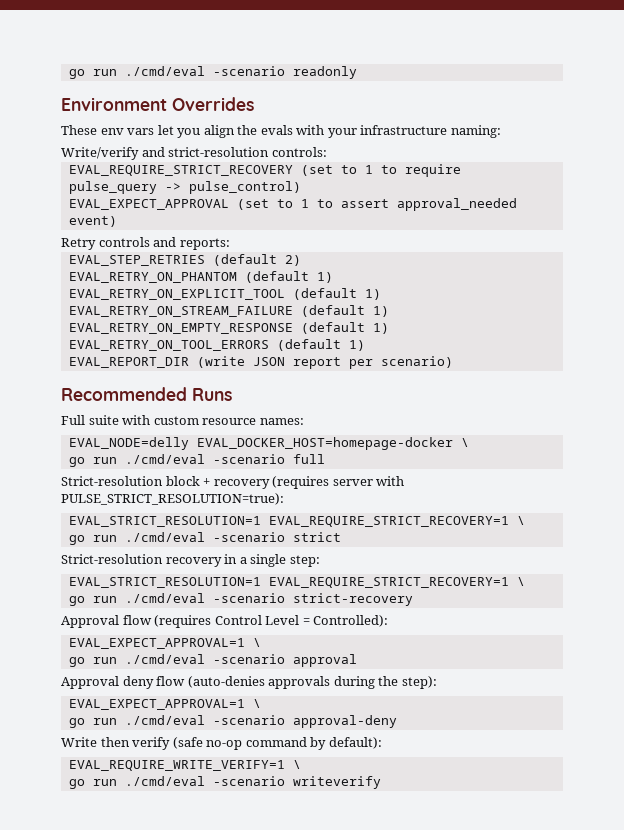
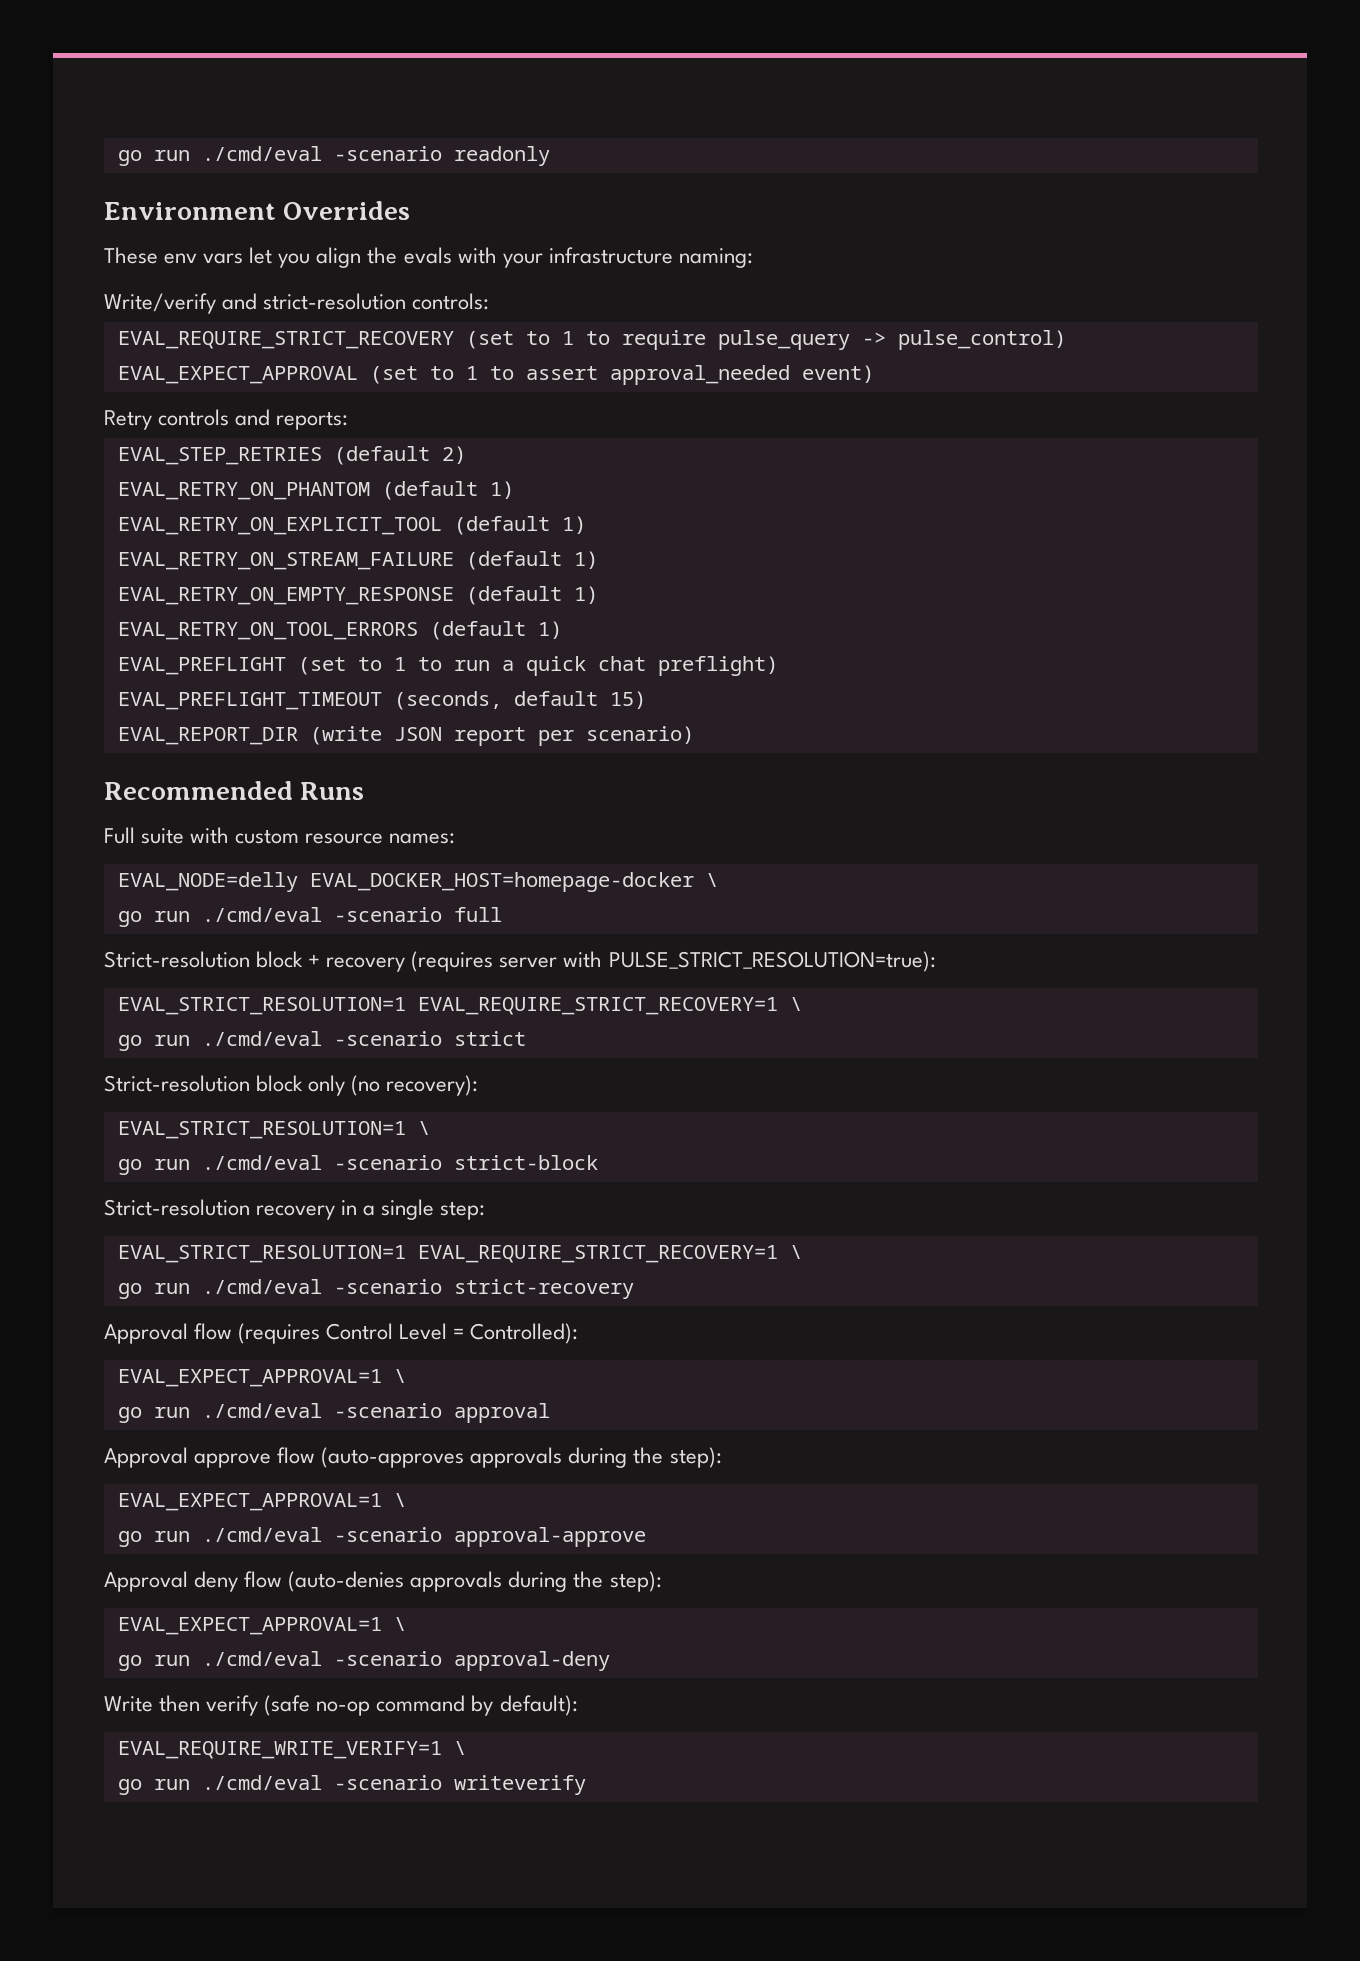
+ EVAL_PREFLIGHT (set to 1 to run a quick chat preflight)
+ EVAL_PREFLIGHT_TIMEOUT (seconds, default 15)
+ Strict-resolution block only (no recovery):
+ EVAL_STRICT_RESOLUTION=1 \
+ go run ./cmd/eval -scenario strict-block
+ Approval approve flow (auto-approves approvals during the step):
+ EVAL_EXPECT_APPROVAL=1 \
+ go run ./cmd/eval -scenario approval-approve

